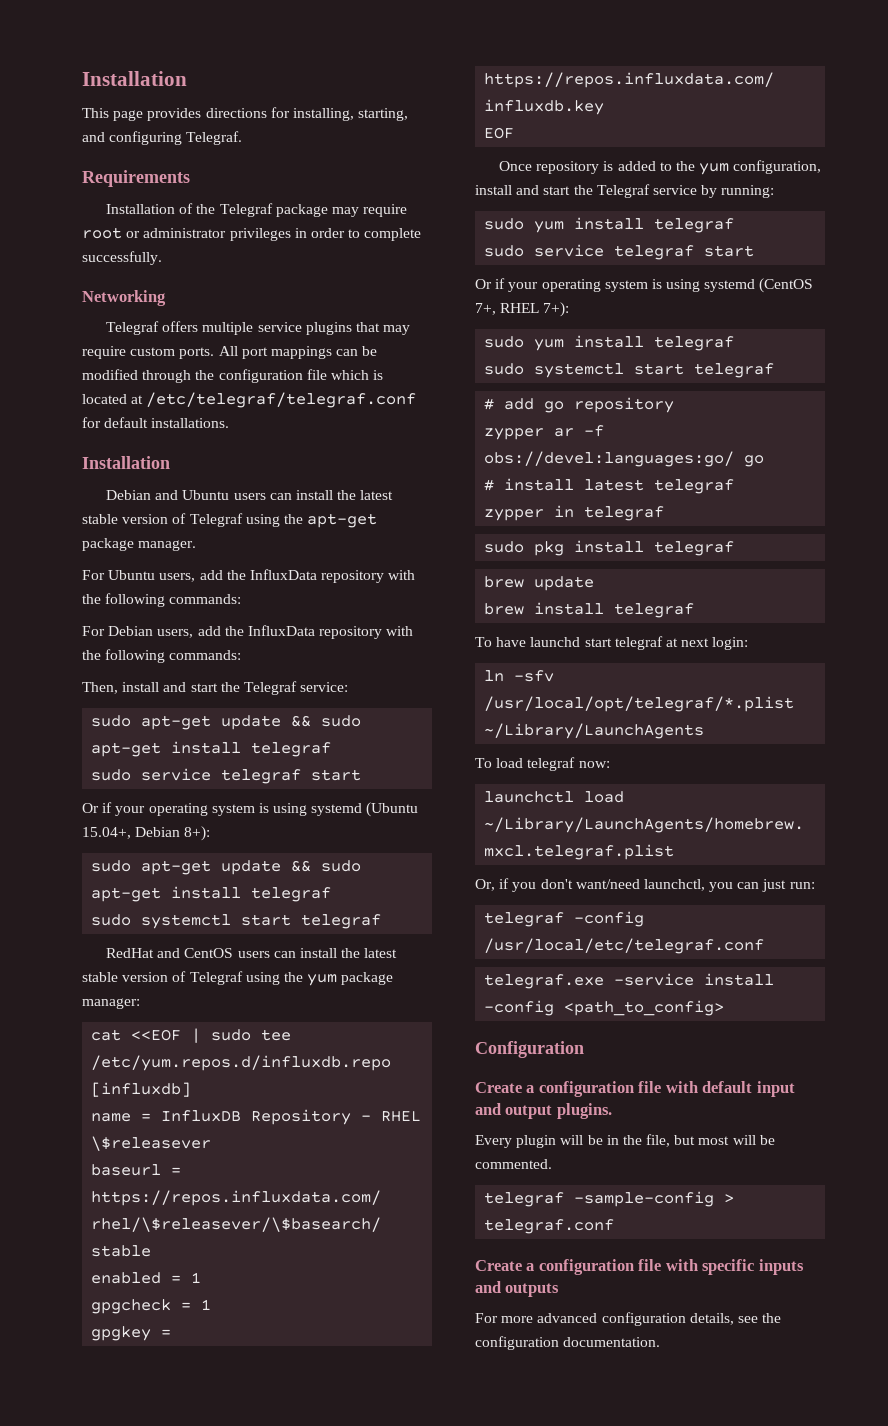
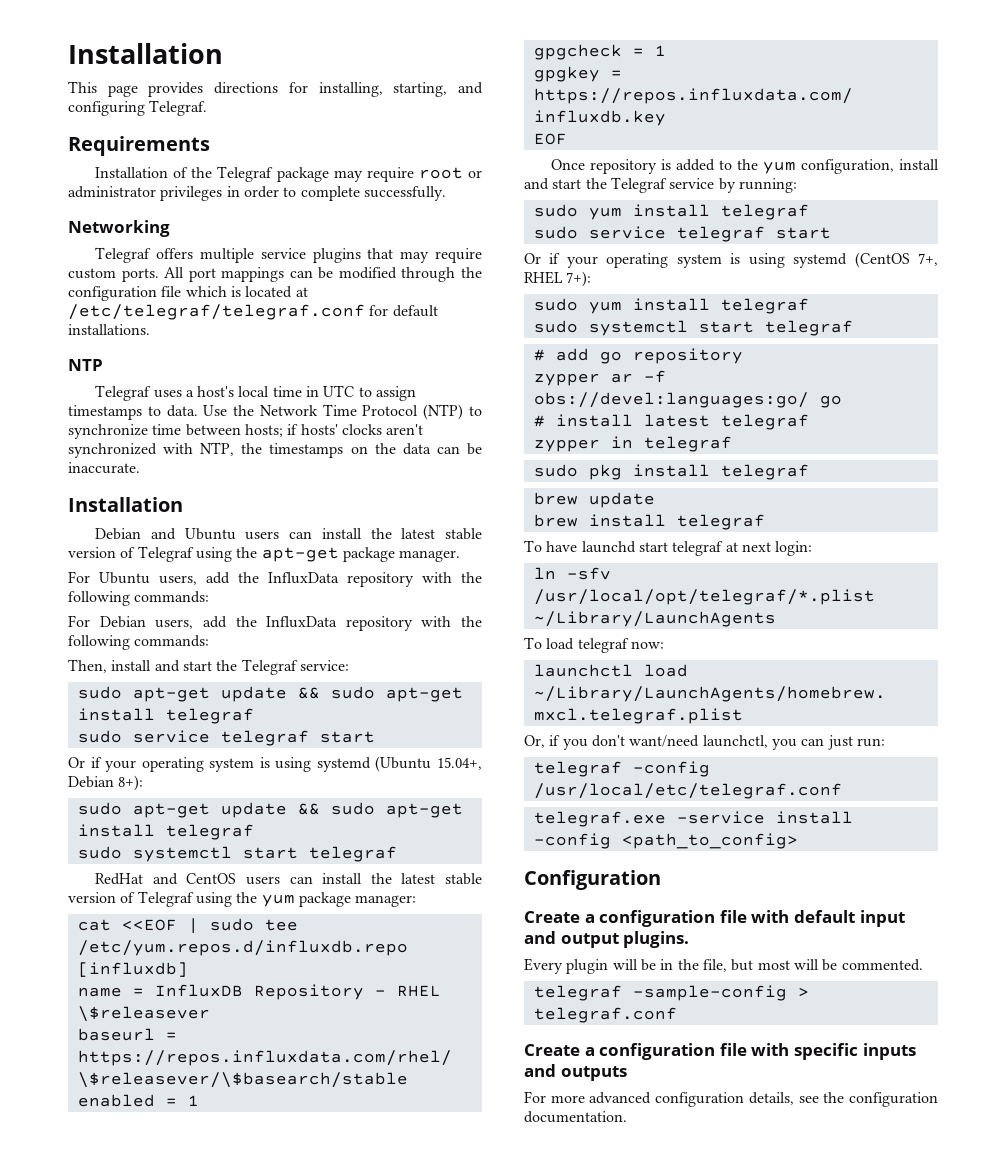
+ NTP
+ Telegraf uses a host's local time in UTC to assign timestamps to data. Use the Network Time Protocol (NTP) to synchronize time between hosts; if hosts' clocks aren't synchronized with NTP, the timestamps on the data can be inaccurate.

